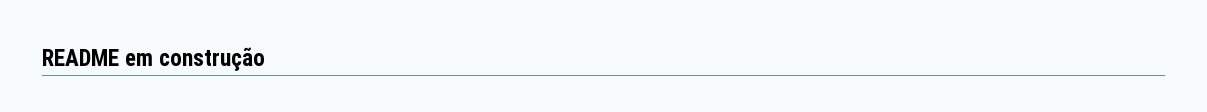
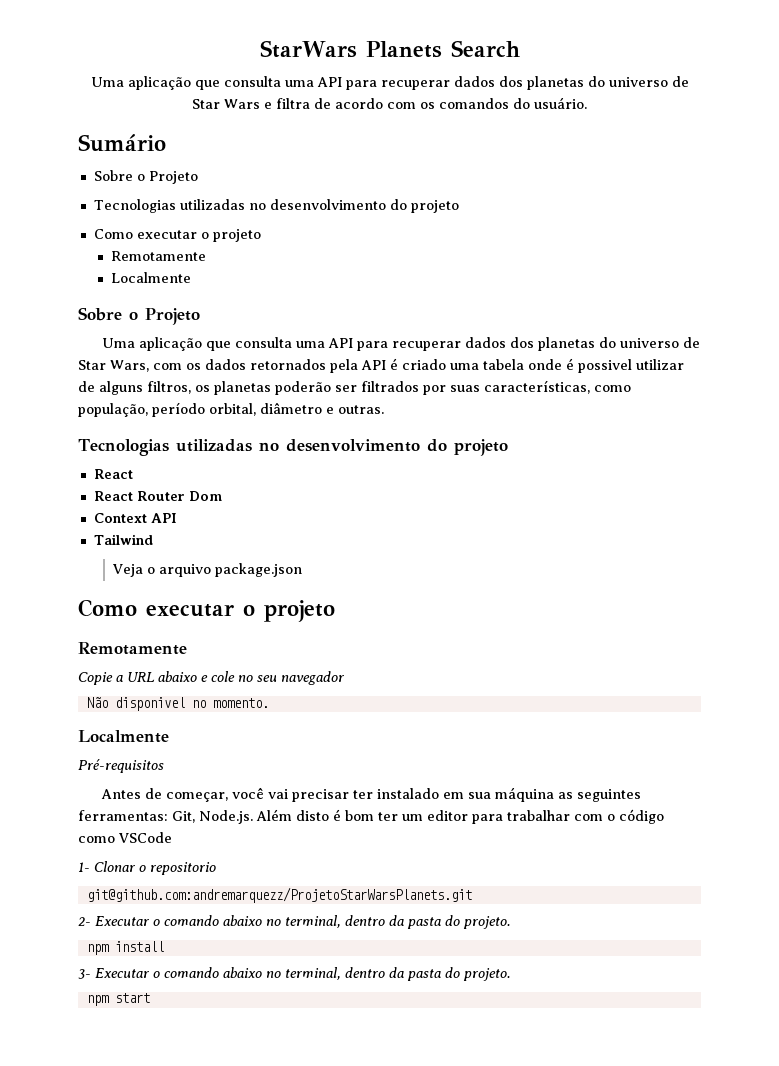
- README em construção
+ StarWars Planets Search
+ Uma aplicação que consulta uma API para recuperar dados dos planetas do universo de Star Wars e filtra de acordo com os comandos do usuário.
+ Sumário
+ Sobre o Projeto
+ Tecnologias utilizadas no desenvolvimento do projeto
+ Como executar o projeto
+ Remotamente
+ Localmente
+ Sobre o Projeto
+ Uma aplicação que consulta uma API para recuperar dados dos planetas do universo de Star Wars, com os dados retornados pela API é criado uma tabela onde é possivel utilizar de alguns filtros, os planetas poderão ser filtrados por suas características, como população, período orbital, diâmetro e outras.
+ Tecnologias utilizadas no desenvolvimento do projeto
+ React
+ React Router Dom
+ Context API
+ Tailwind
+ Veja o arquivo package.json
+ Como executar o projeto
+ Remotamente
+ Copie a URL abaixo e cole no seu navegador
+ Não disponivel no momento.
+ Localmente
+ Pré-requisitos
+ Antes de começar, você vai precisar ter instalado em sua máquina as seguintes ferramentas: Git, Node.js. Além disto é bom ter um editor para trabalhar com o código como VSCode
+ 1- Clonar o repositorio
+ git@github.com:andremarquezz/ProjetoStarWarsPlanets.git
+ 2- Executar o comando abaixo no terminal, dentro da pasta do projeto.
+ npm install
+ 3- Executar o comando abaixo no terminal, dentro da pasta do projeto.
+ npm start

